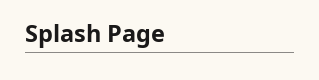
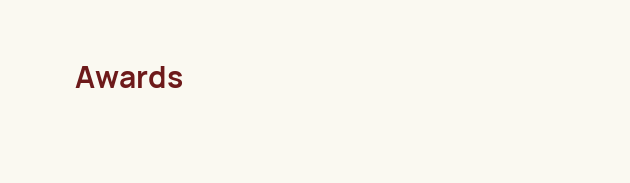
- Splash Page
+ Awards

